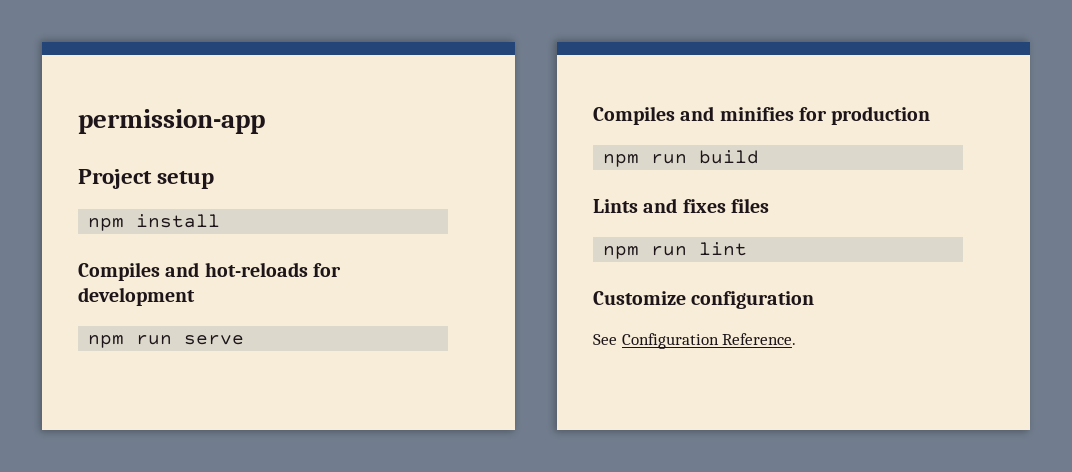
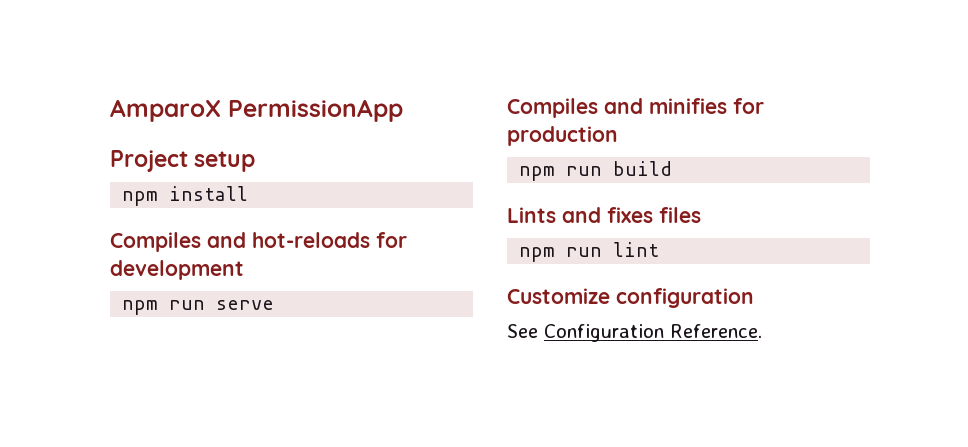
- permission-app
+ AmparoX PermissionApp

